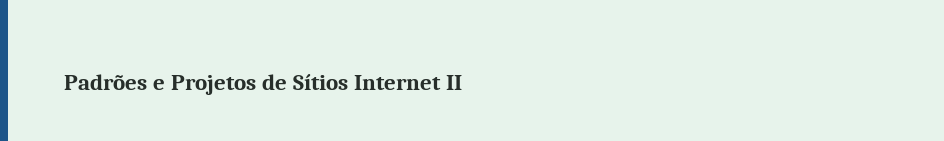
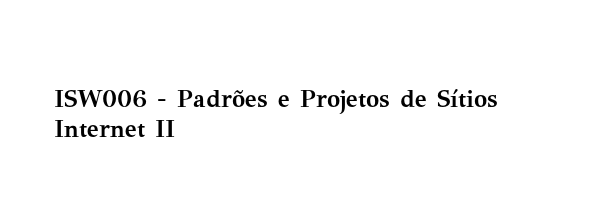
- Padrões e Projetos de Sítios Internet II
+ ISW006 - Padrões e Projetos de Sítios Internet II

